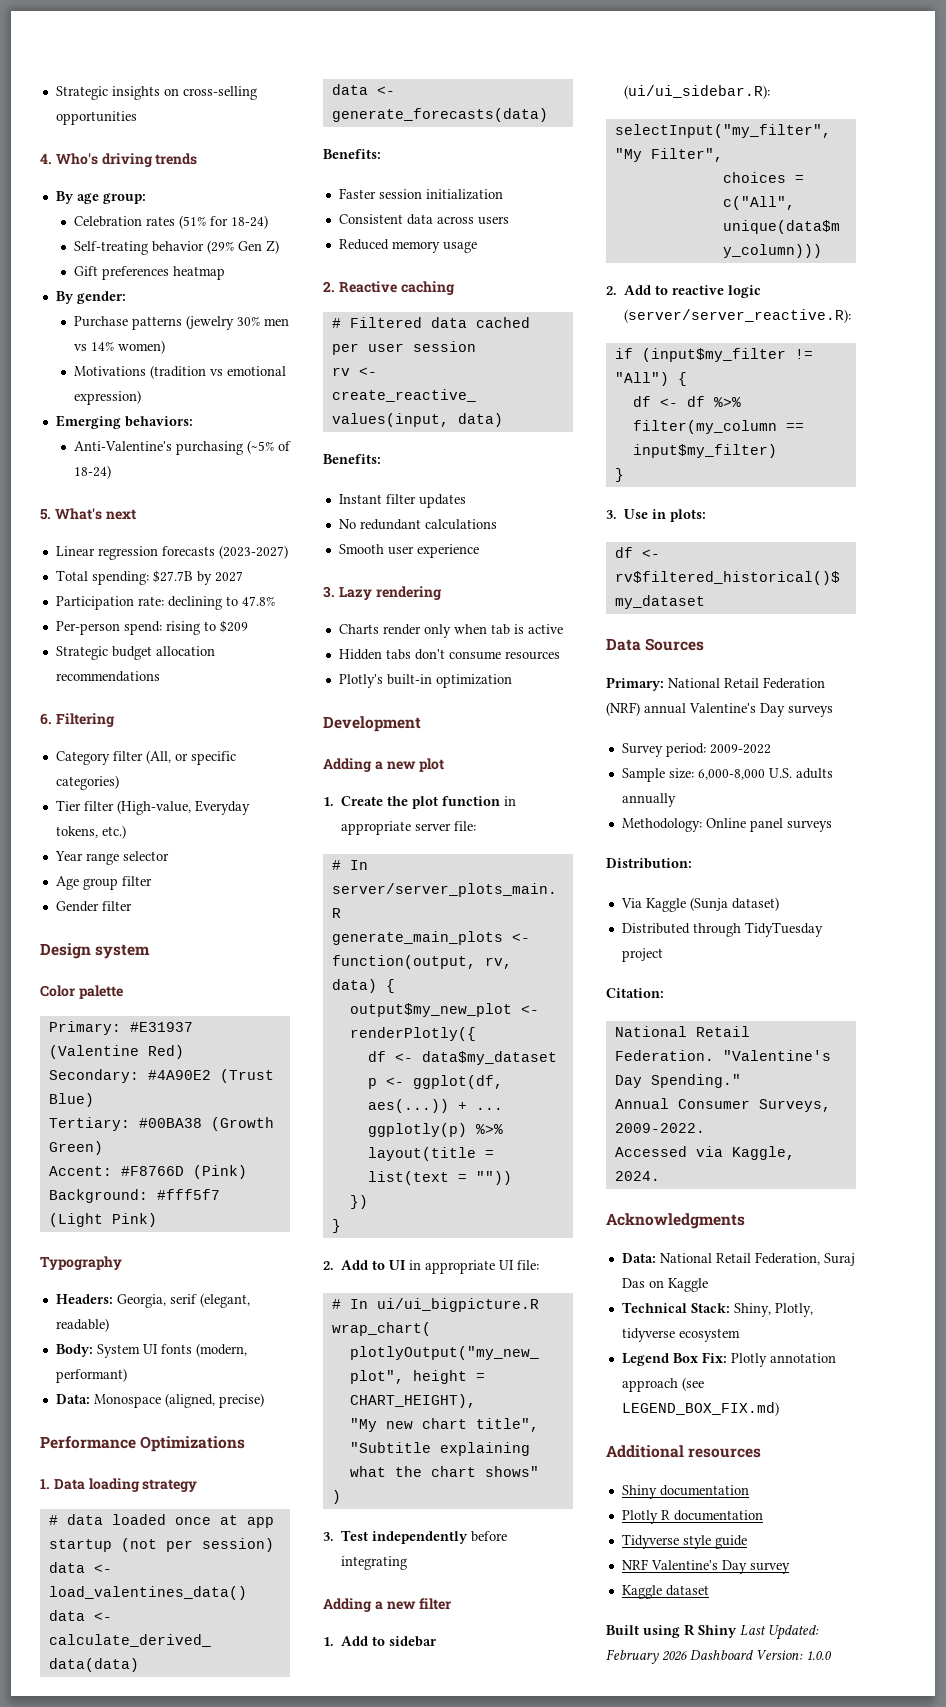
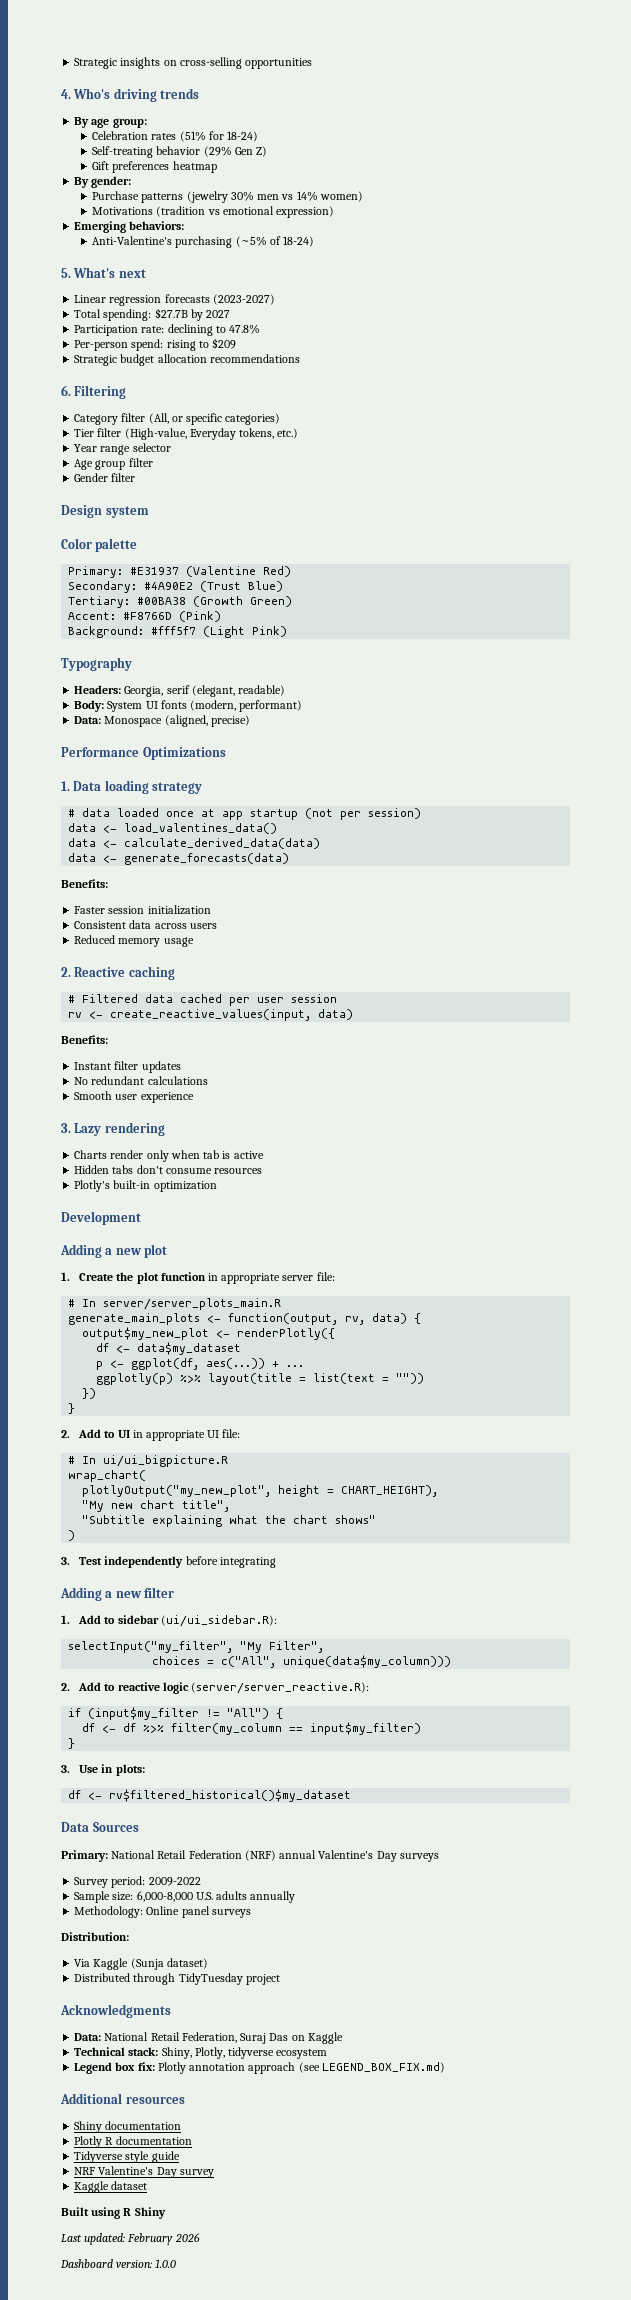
- Citation:
- National Retail Federation. "Valentine's Day Spending."
- Annual Consumer Surveys, 2009-2022.
- Accessed via Kaggle, 2024.
- Technical Stack: Shiny, Plotly, tidyverse ecosystem
+ Technical stack: Shiny, Plotly, tidyverse ecosystem
- Legend Box Fix: Plotly annotation approach (see LEGEND_BOX_FIX.md)
+ Legend box fix: Plotly annotation approach (see LEGEND_BOX_FIX.md)
- Built using R Shiny Last Updated: February 2026 Dashboard Version: 1.0.0
+ Built using R Shiny
+ Last updated: February 2026
+ Dashboard version: 1.0.0

